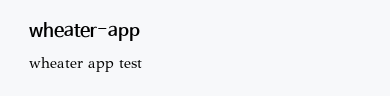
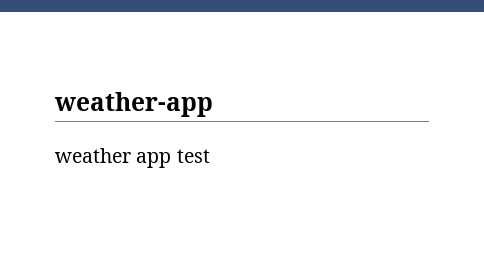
- wheater-app
- wheater app test
+ weather-app
+ weather app test

